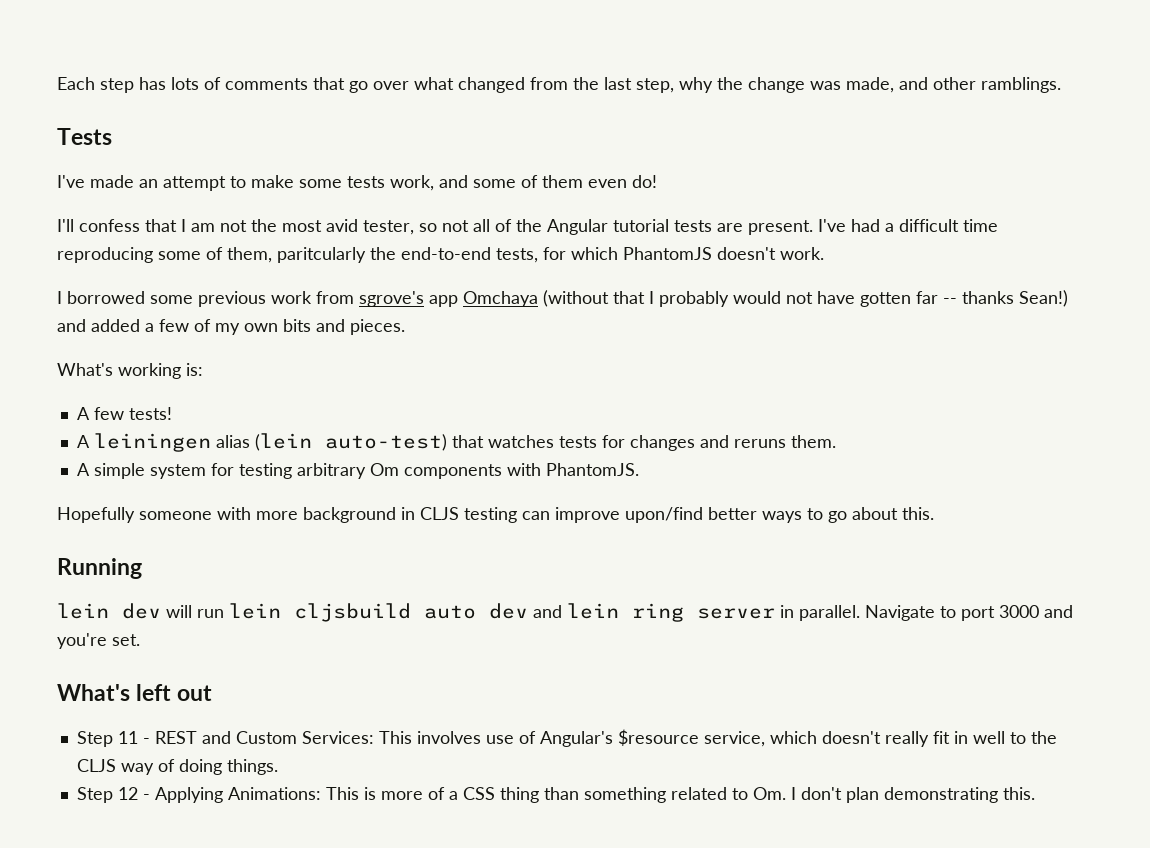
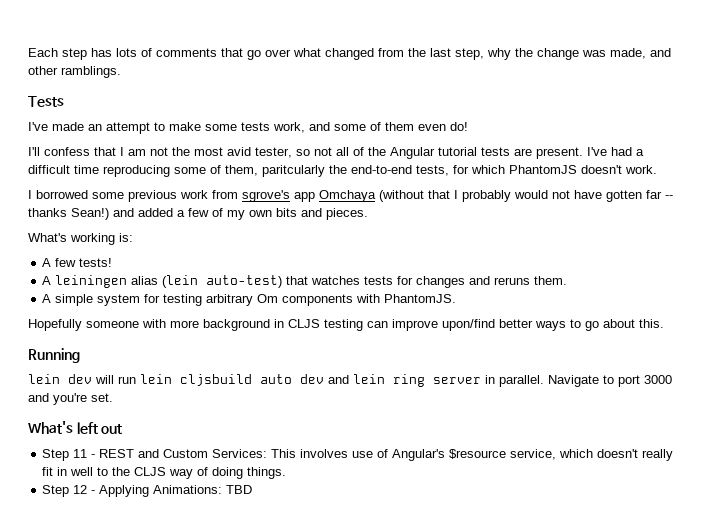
- Step 12 - Applying Animations: This is more of a CSS thing than something related to Om. I don't plan demonstrating this.
+ Step 12 - Applying Animations: TBD

